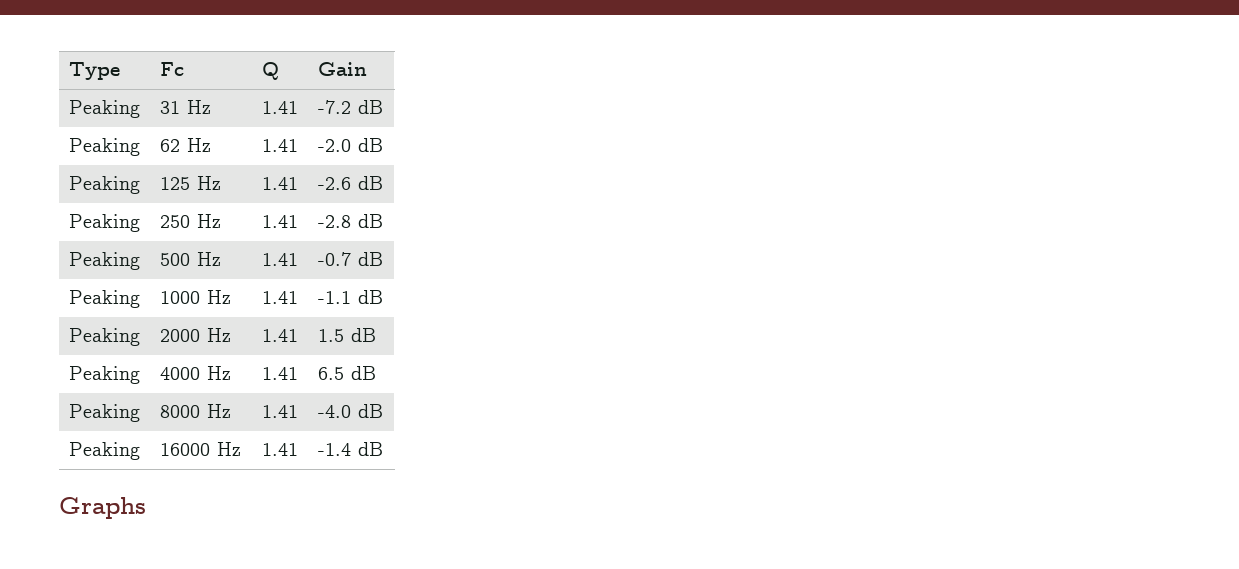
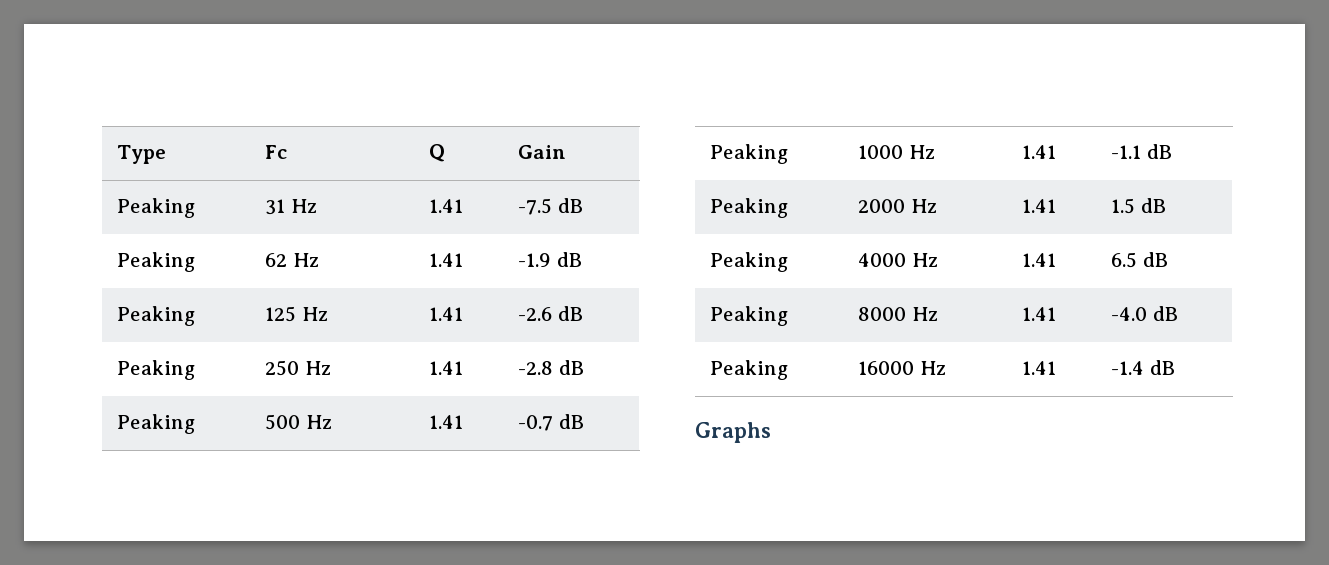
- Peaking | 31 Hz | 1.41 | -7.2 dB
+ Peaking | 31 Hz | 1.41 | -7.5 dB
- Peaking | 62 Hz | 1.41 | -2.0 dB
+ Peaking | 62 Hz | 1.41 | -1.9 dB

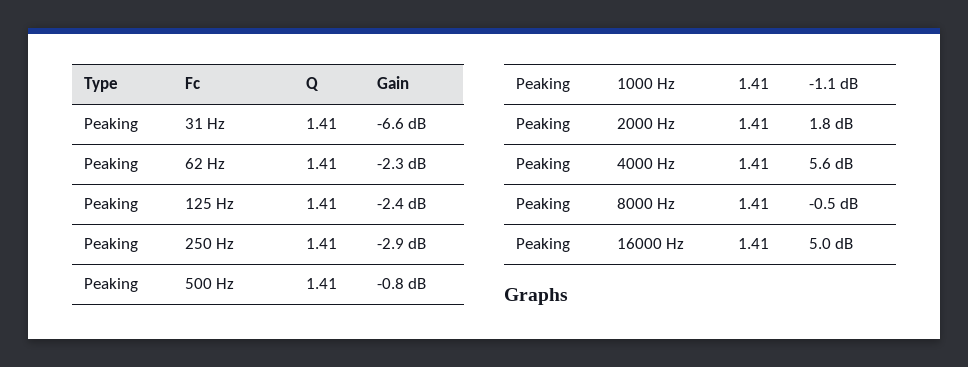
- Peaking | 31 Hz | 1.41 | -7.5 dB
+ Peaking | 31 Hz | 1.41 | -6.6 dB
- Peaking | 62 Hz | 1.41 | -1.9 dB
+ Peaking | 62 Hz | 1.41 | -2.3 dB
- Peaking | 125 Hz | 1.41 | -2.6 dB
+ Peaking | 125 Hz | 1.41 | -2.4 dB
- Peaking | 250 Hz | 1.41 | -2.8 dB
+ Peaking | 250 Hz | 1.41 | -2.9 dB
- Peaking | 500 Hz | 1.41 | -0.7 dB
+ Peaking | 500 Hz | 1.41 | -0.8 dB
- Peaking | 2000 Hz | 1.41 | 1.5 dB
+ Peaking | 2000 Hz | 1.41 | 1.8 dB
- Peaking | 4000 Hz | 1.41 | 6.5 dB
+ Peaking | 4000 Hz | 1.41 | 5.6 dB
- Peaking | 8000 Hz | 1.41 | -4.0 dB
+ Peaking | 8000 Hz | 1.41 | -0.5 dB
- Peaking | 16000 Hz | 1.41 | -1.4 dB
+ Peaking | 16000 Hz | 1.41 | 5.0 dB

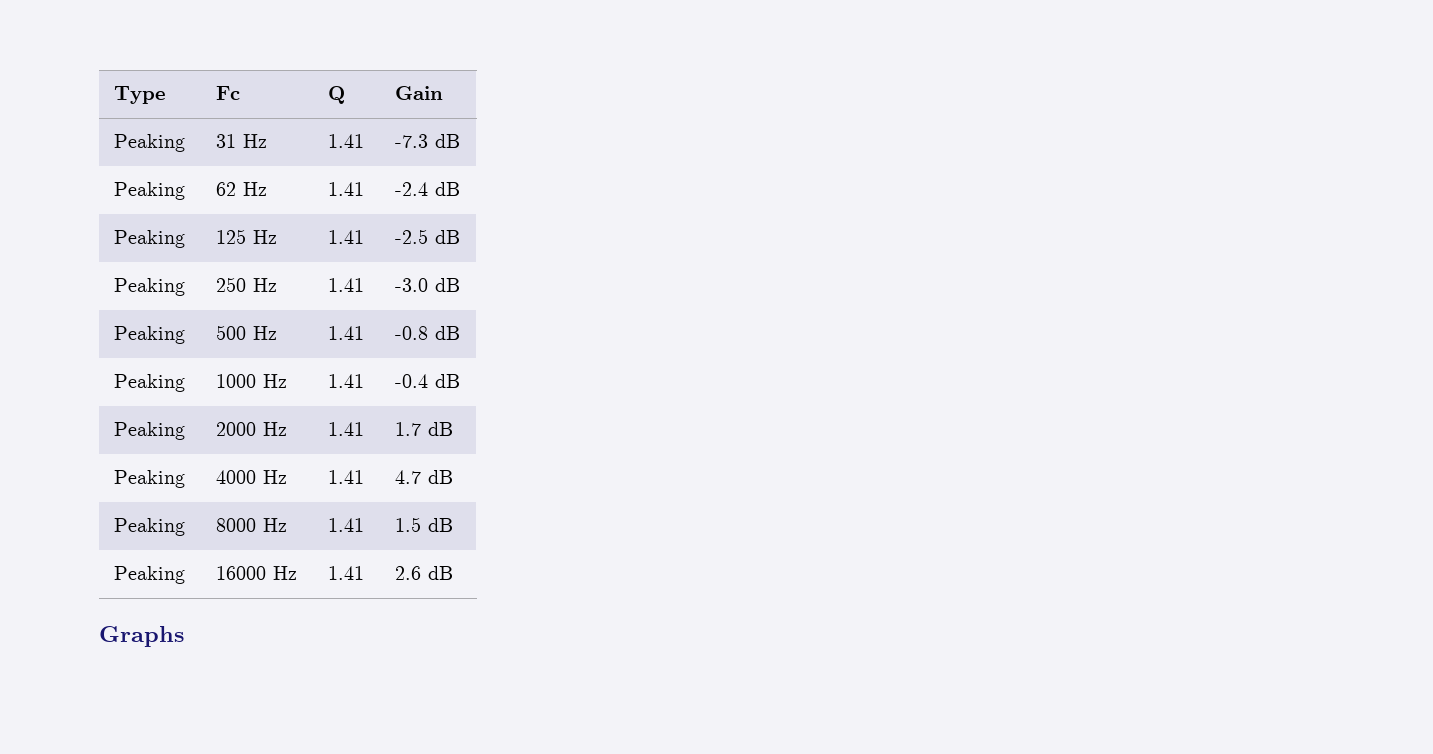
- Peaking | 31 Hz | 1.41 | -6.6 dB
+ Peaking | 31 Hz | 1.41 | -7.3 dB
- Peaking | 62 Hz | 1.41 | -2.3 dB
+ Peaking | 62 Hz | 1.41 | -2.4 dB
- Peaking | 125 Hz | 1.41 | -2.4 dB
+ Peaking | 125 Hz | 1.41 | -2.5 dB
- Peaking | 250 Hz | 1.41 | -2.9 dB
+ Peaking | 250 Hz | 1.41 | -3.0 dB
- Peaking | 1000 Hz | 1.41 | -1.1 dB
+ Peaking | 1000 Hz | 1.41 | -0.4 dB
- Peaking | 2000 Hz | 1.41 | 1.8 dB
+ Peaking | 2000 Hz | 1.41 | 1.7 dB
- Peaking | 4000 Hz | 1.41 | 5.6 dB
+ Peaking | 4000 Hz | 1.41 | 4.7 dB
- Peaking | 8000 Hz | 1.41 | -0.5 dB
+ Peaking | 8000 Hz | 1.41 | 1.5 dB
- Peaking | 16000 Hz | 1.41 | 5.0 dB
+ Peaking | 16000 Hz | 1.41 | 2.6 dB

